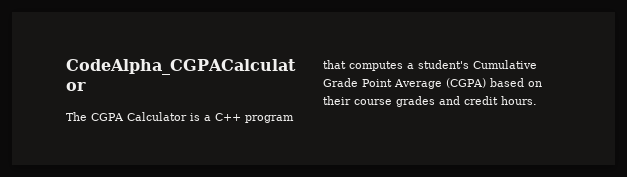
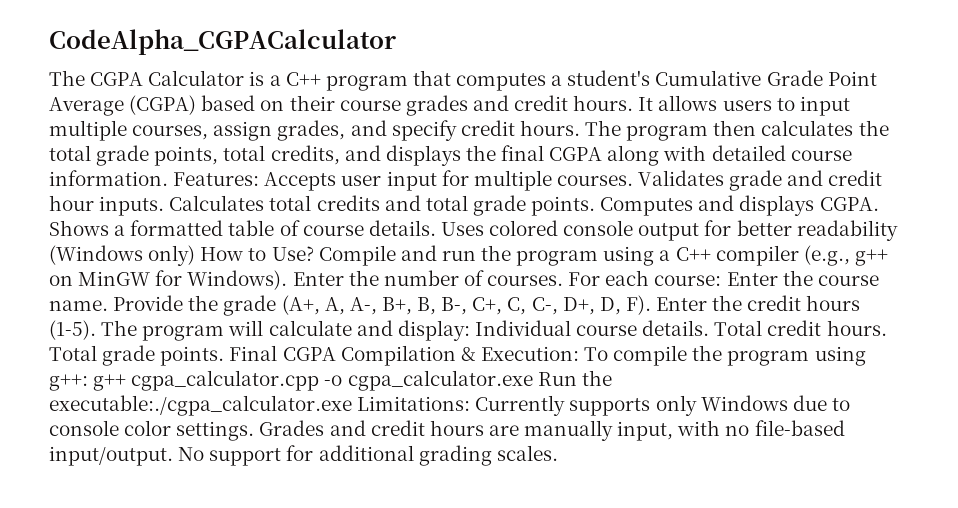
+ It allows users to input multiple courses, assign grades, and specify credit hours. The program then calculates the total grade points, total credits, and displays the final CGPA along with detailed course information. Features: Accepts user input for multiple courses. Validates grade and credit hour inputs. Calculates total credits and total grade points. Computes and displays CGPA. Shows a formatted table of course details. Uses colored console output for better readability (Windows only) How to Use? Compile and run the program using a C++ compiler (e.g., g++ on MinGW for Windows). Enter the number of courses. For each course: Enter the course name. Provide the grade (A+, A, A-, B+, B, B-, C+, C, C-, D+, D, F). Enter the credit hours (1-5). The program will calculate and display: Individual course details. Total credit hours. Total grade points. Final CGPA Compilation & Execution: To compile the program using g++: g++ cgpa_calculator.cpp -o cgpa_calculator.exe Run the executable:./cgpa_calculator.exe Limitations: Currently supports only Windows due to console color settings. Grades and credit hours are manually input, with no file-based input/output. No support for additional grading scales.

